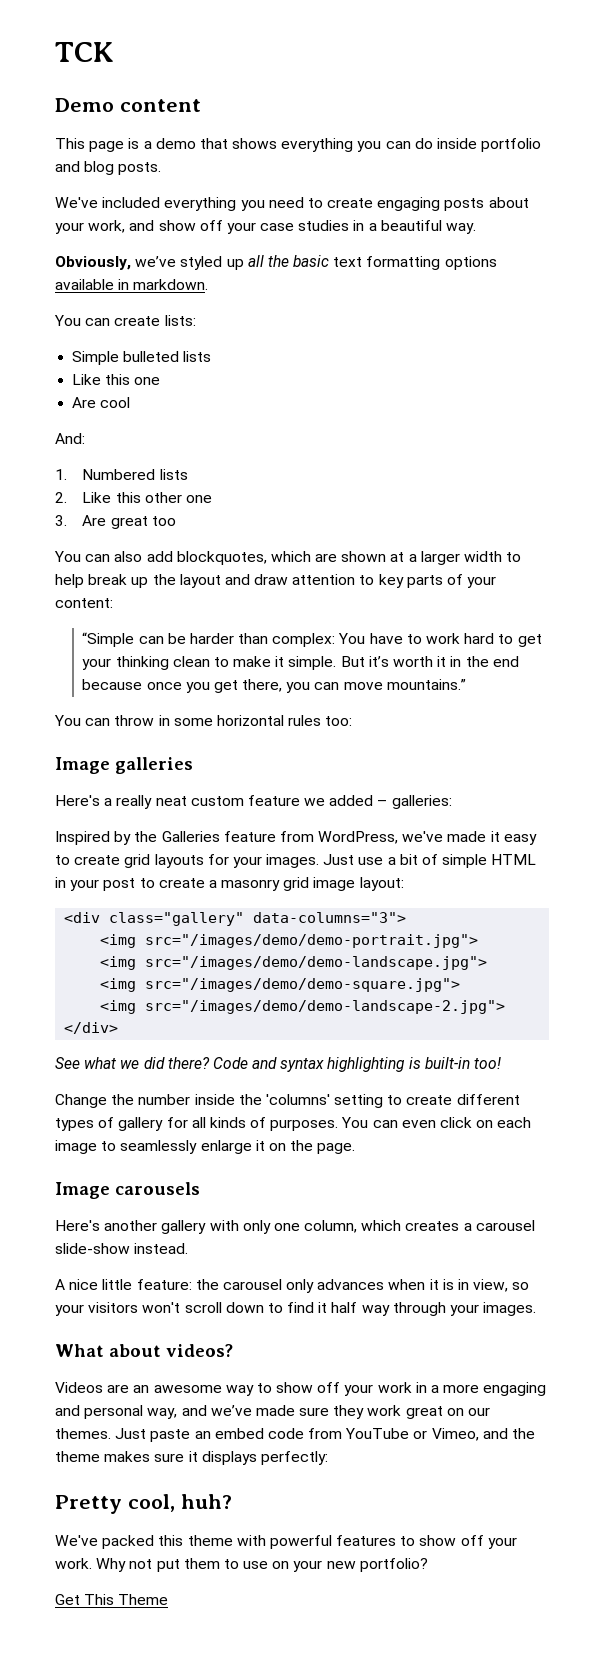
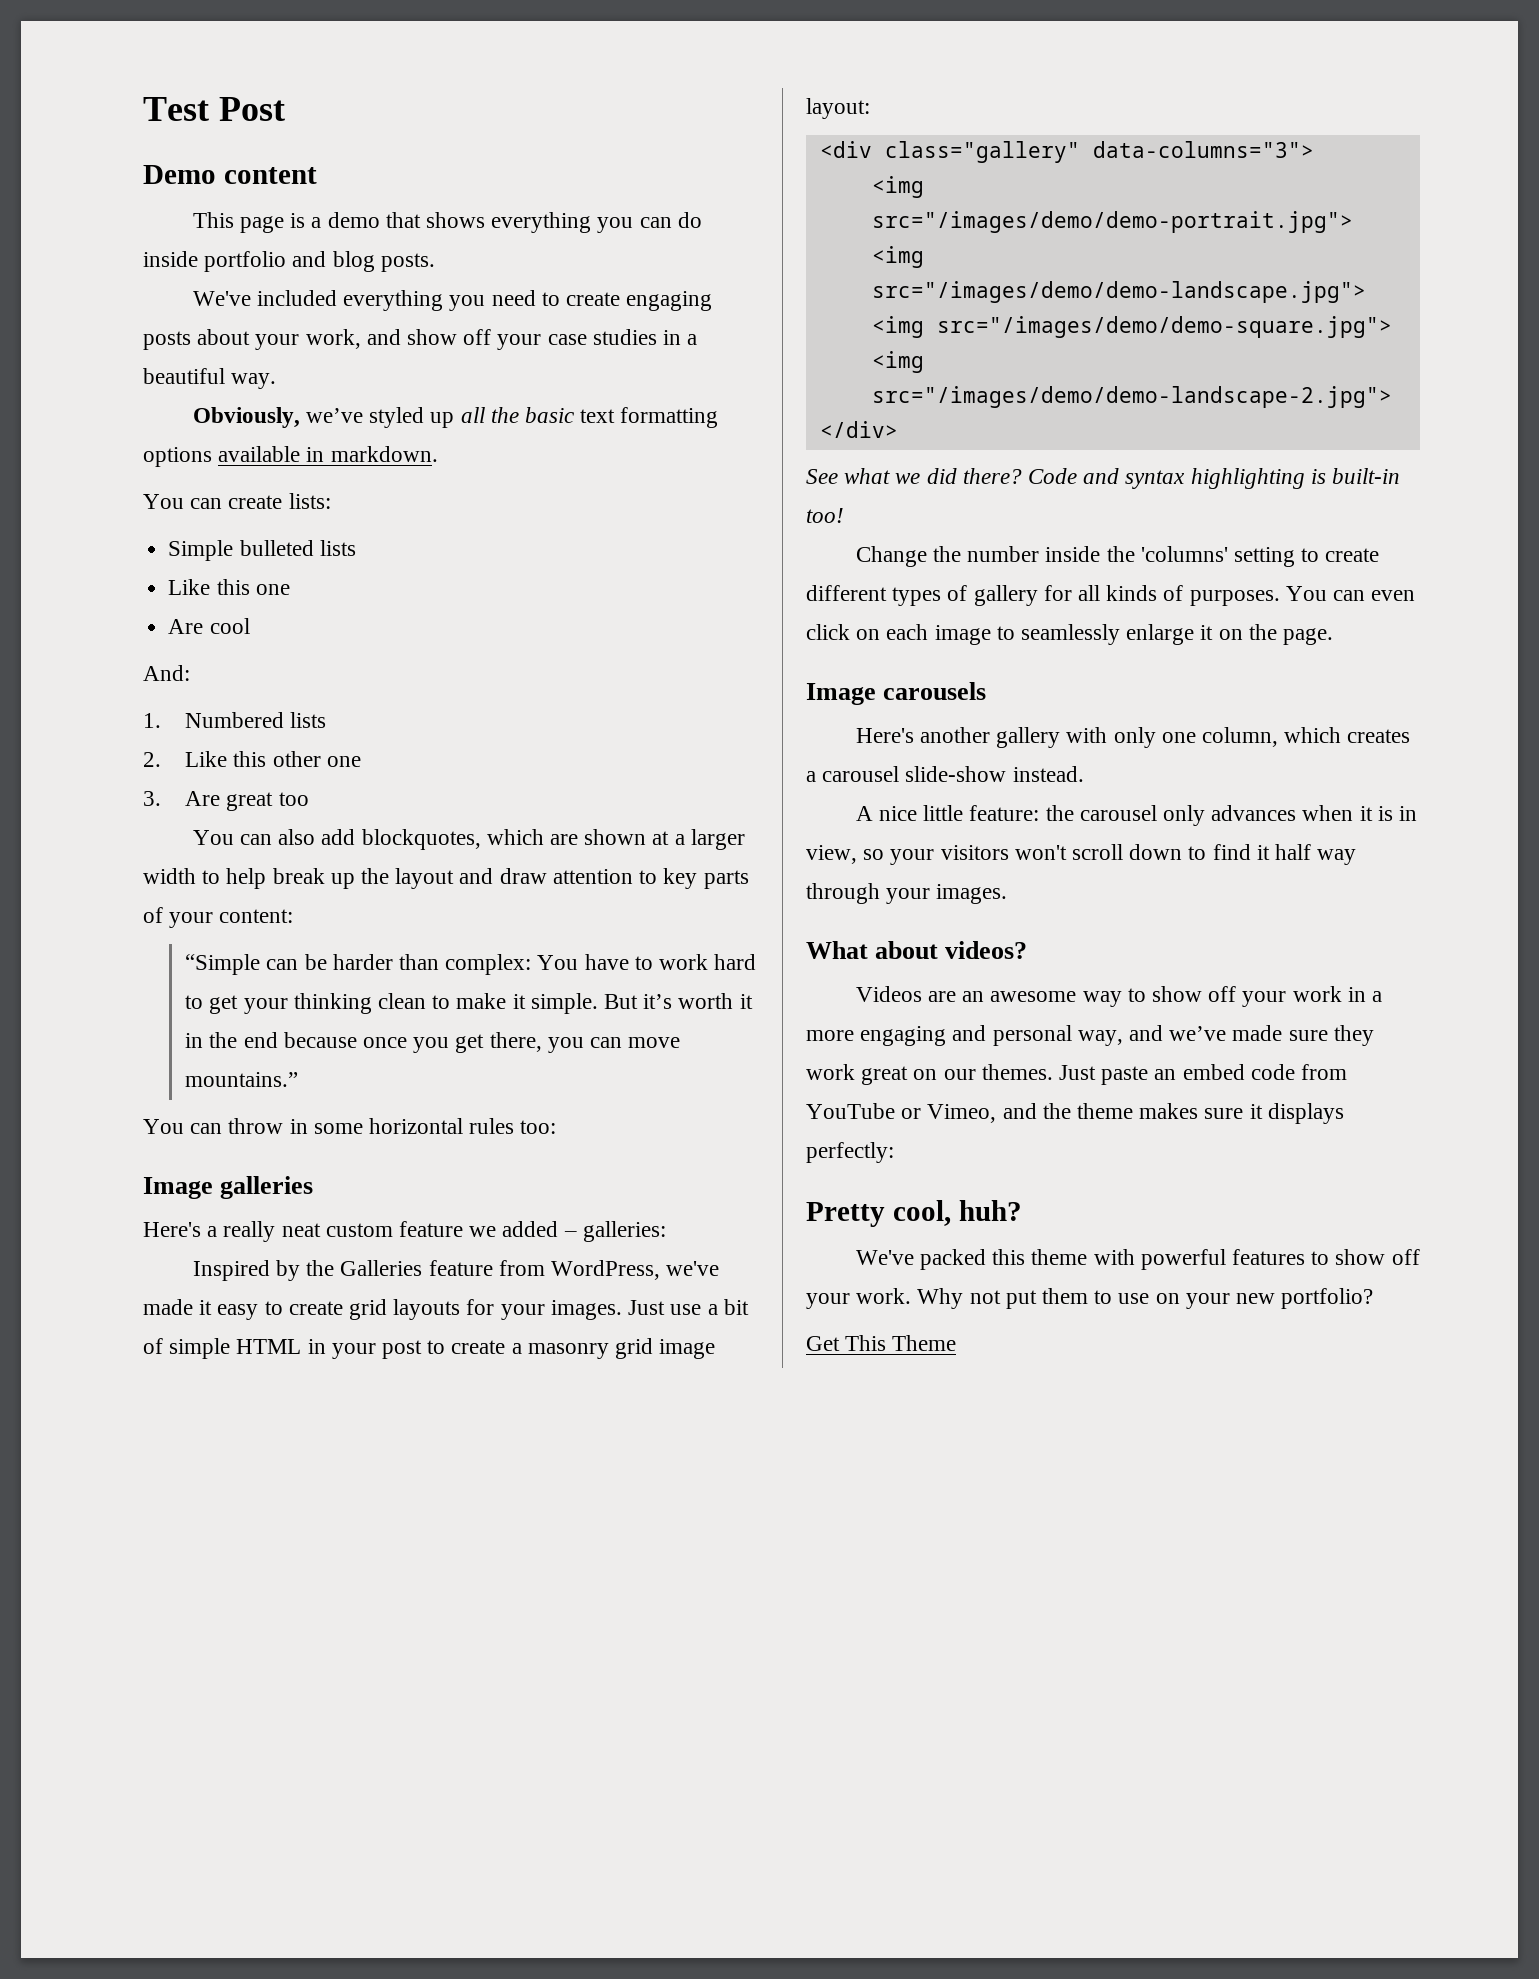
- TCK
+ Test Post

